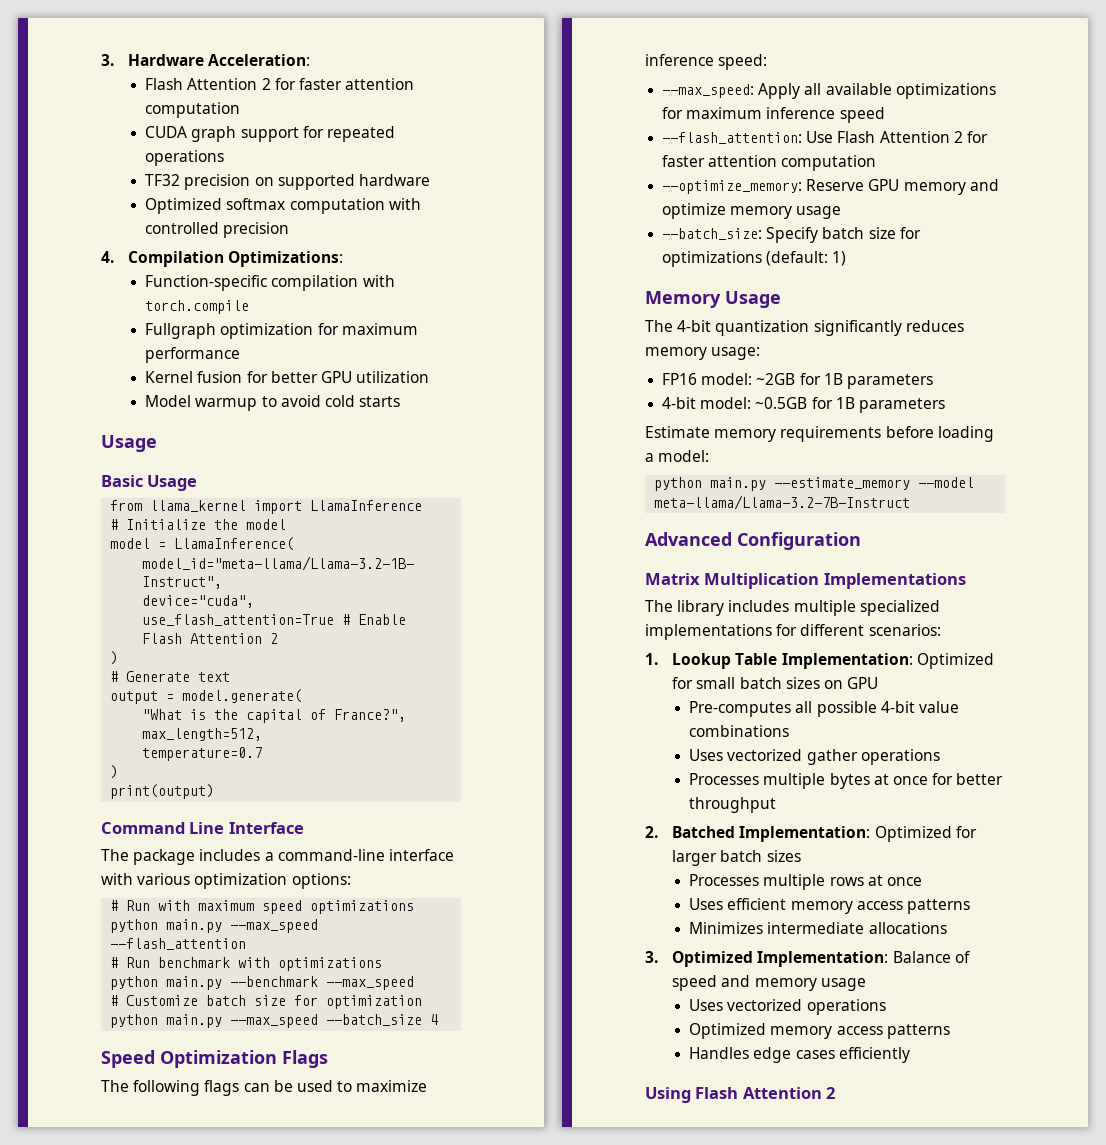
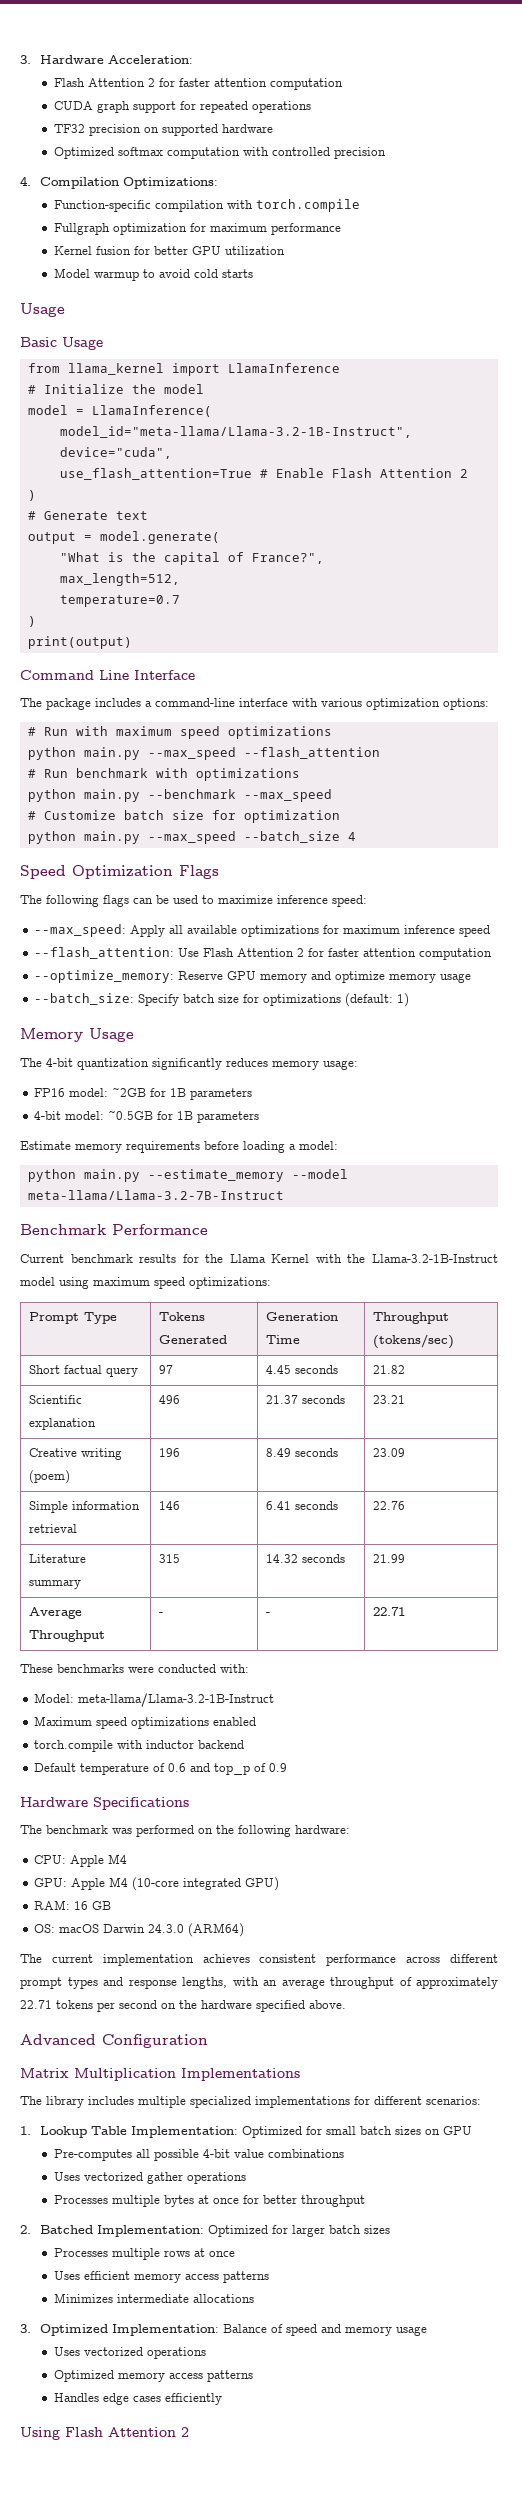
+ Benchmark Performance
+ Current benchmark results for the Llama Kernel with the Llama-3.2-1B-Instruct model using maximum speed optimizations:
+ Prompt Type | Tokens Generated | Generation Time | Throughput (tokens/sec)
+ Short factual query | 97 | 4.45 seconds | 21.82
+ Scientific explanation | 496 | 21.37 seconds | 23.21
+ Creative writing (poem) | 196 | 8.49 seconds | 23.09
+ Simple information retrieval | 146 | 6.41 seconds | 22.76
+ Literature summary | 315 | 14.32 seconds | 21.99
+ Average Throughput | - | - | 22.71
+ These benchmarks were conducted with:
+ Model: meta-llama/Llama-3.2-1B-Instruct
+ Maximum speed optimizations enabled
+ torch.compile with inductor backend
+ Default temperature of 0.6 and top_p of 0.9
+ Hardware Specifications
+ The benchmark was performed on the following hardware:
+ CPU: Apple M4
+ GPU: Apple M4 (10-core integrated GPU)
+ RAM: 16 GB
+ OS: macOS Darwin 24.3.0 (ARM64)
+ The current implementation achieves consistent performance across different prompt types and response lengths, with an average throughput of approximately 22.71 tokens per second on the hardware specified above.

